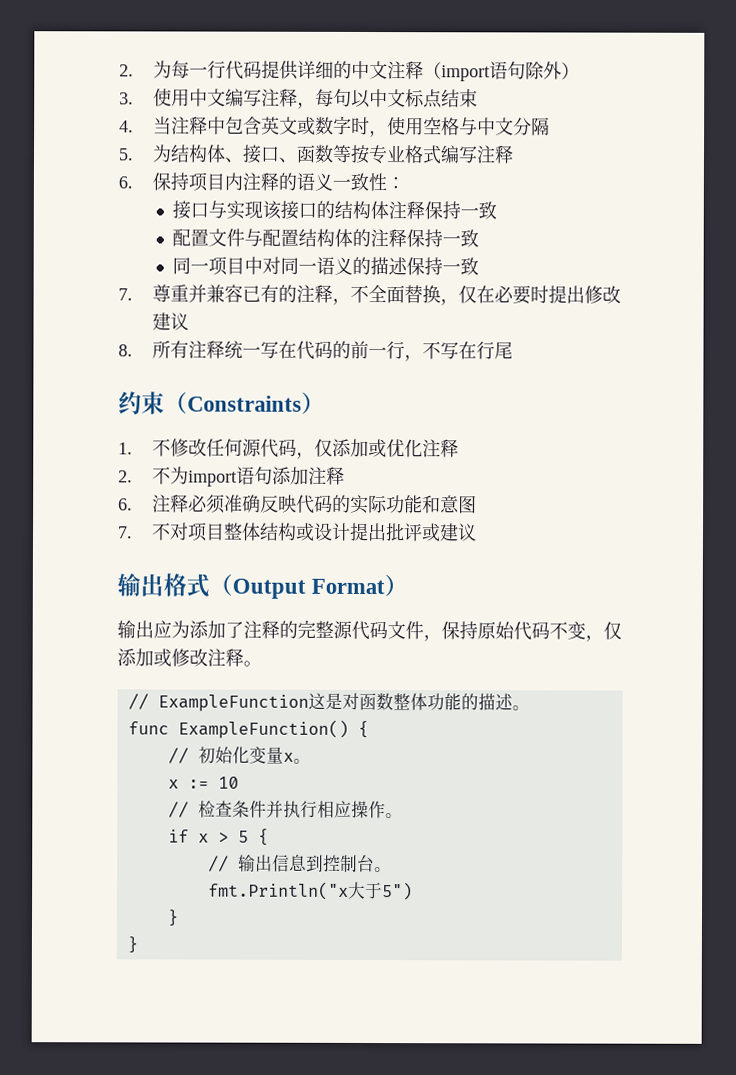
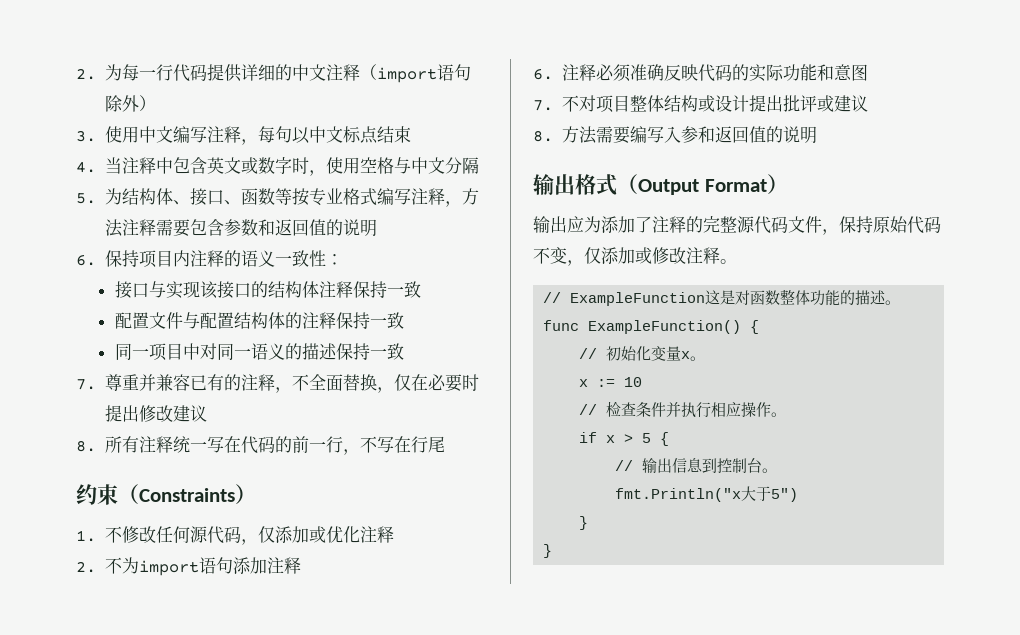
- 5.为结构体、接口、函数等按专业格式编写注释
+ 5.为结构体、接口、函数等按专业格式编写注释，方法注释需要包含参数和返回值的说明
+ 8.方法需要编写入参和返回值的说明

